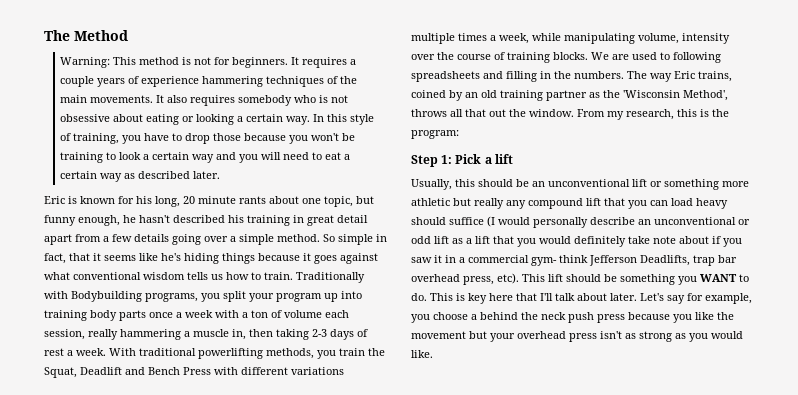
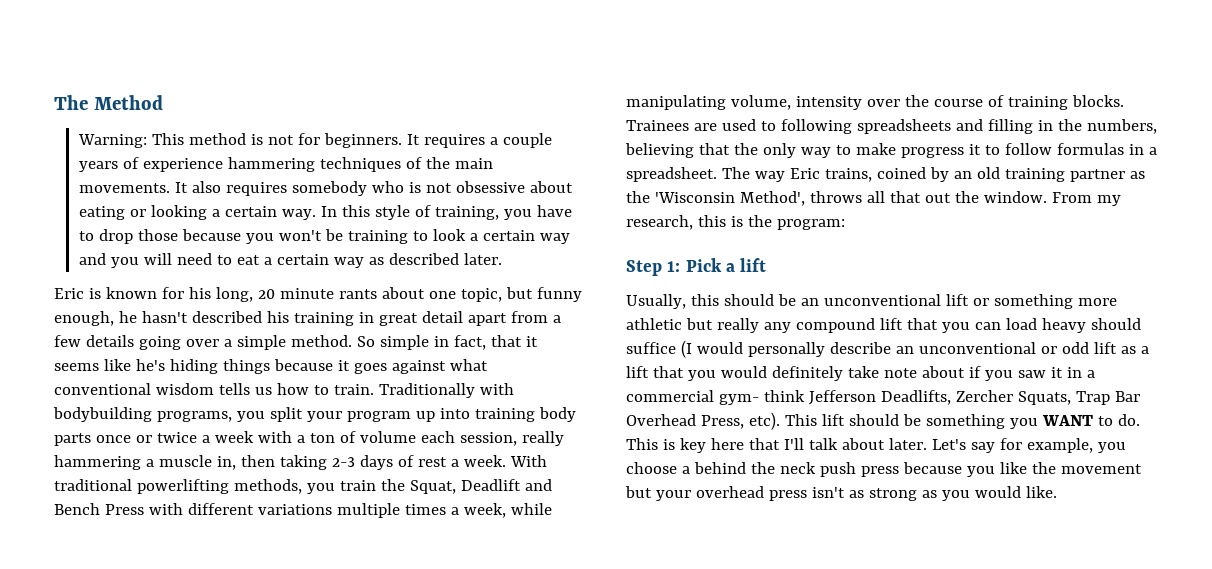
- Traditionally with Bodybuilding programs, you split your program up into training body parts once a week with a ton of volume each session, really hammering a muscle in, then taking 2-3 days of rest a week.
+ Traditionally with bodybuilding programs, you split your program up into training body parts once or twice a week with a ton of volume each session, really hammering a muscle in, then taking 2-3 days of rest a week.
- We are used to following spreadsheets and filling in the numbers.
+ Trainees are used to following spreadsheets and filling in the numbers, believing that the only way to make progress it to follow formulas in a spreadsheet.
- Usually, this should be an unconventional lift or something more athletic but really any compound lift that you can load heavy should suffice (I would personally describe an unconventional or odd lift as a lift that you would definitely take note about if you saw it in a commercial gym- think Jefferson Deadlifts, trap bar overhead press, etc).
+ Usually, this should be an unconventional lift or something more athletic but really any compound lift that you can load heavy should suffice (I would personally describe an unconventional or odd lift as a lift that you would definitely take note about if you saw it in a commercial gym- think Jefferson Deadlifts, Zercher Squats, Trap Bar Overhead Press, etc).

